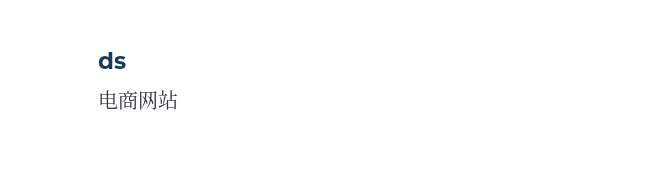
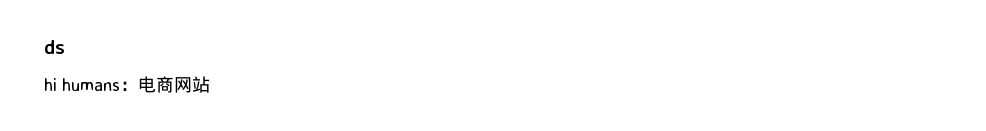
- 电商网站
+ hi humans：电商网站

